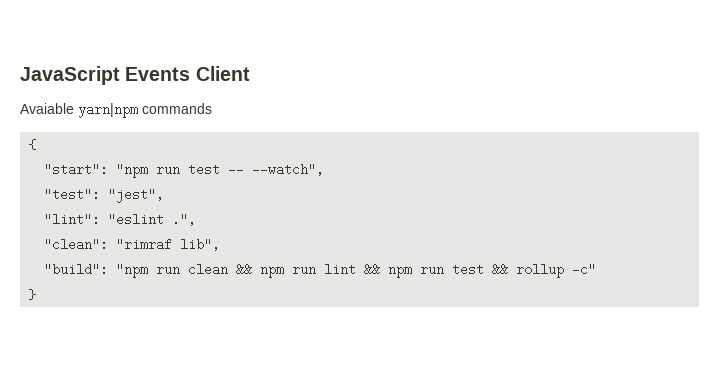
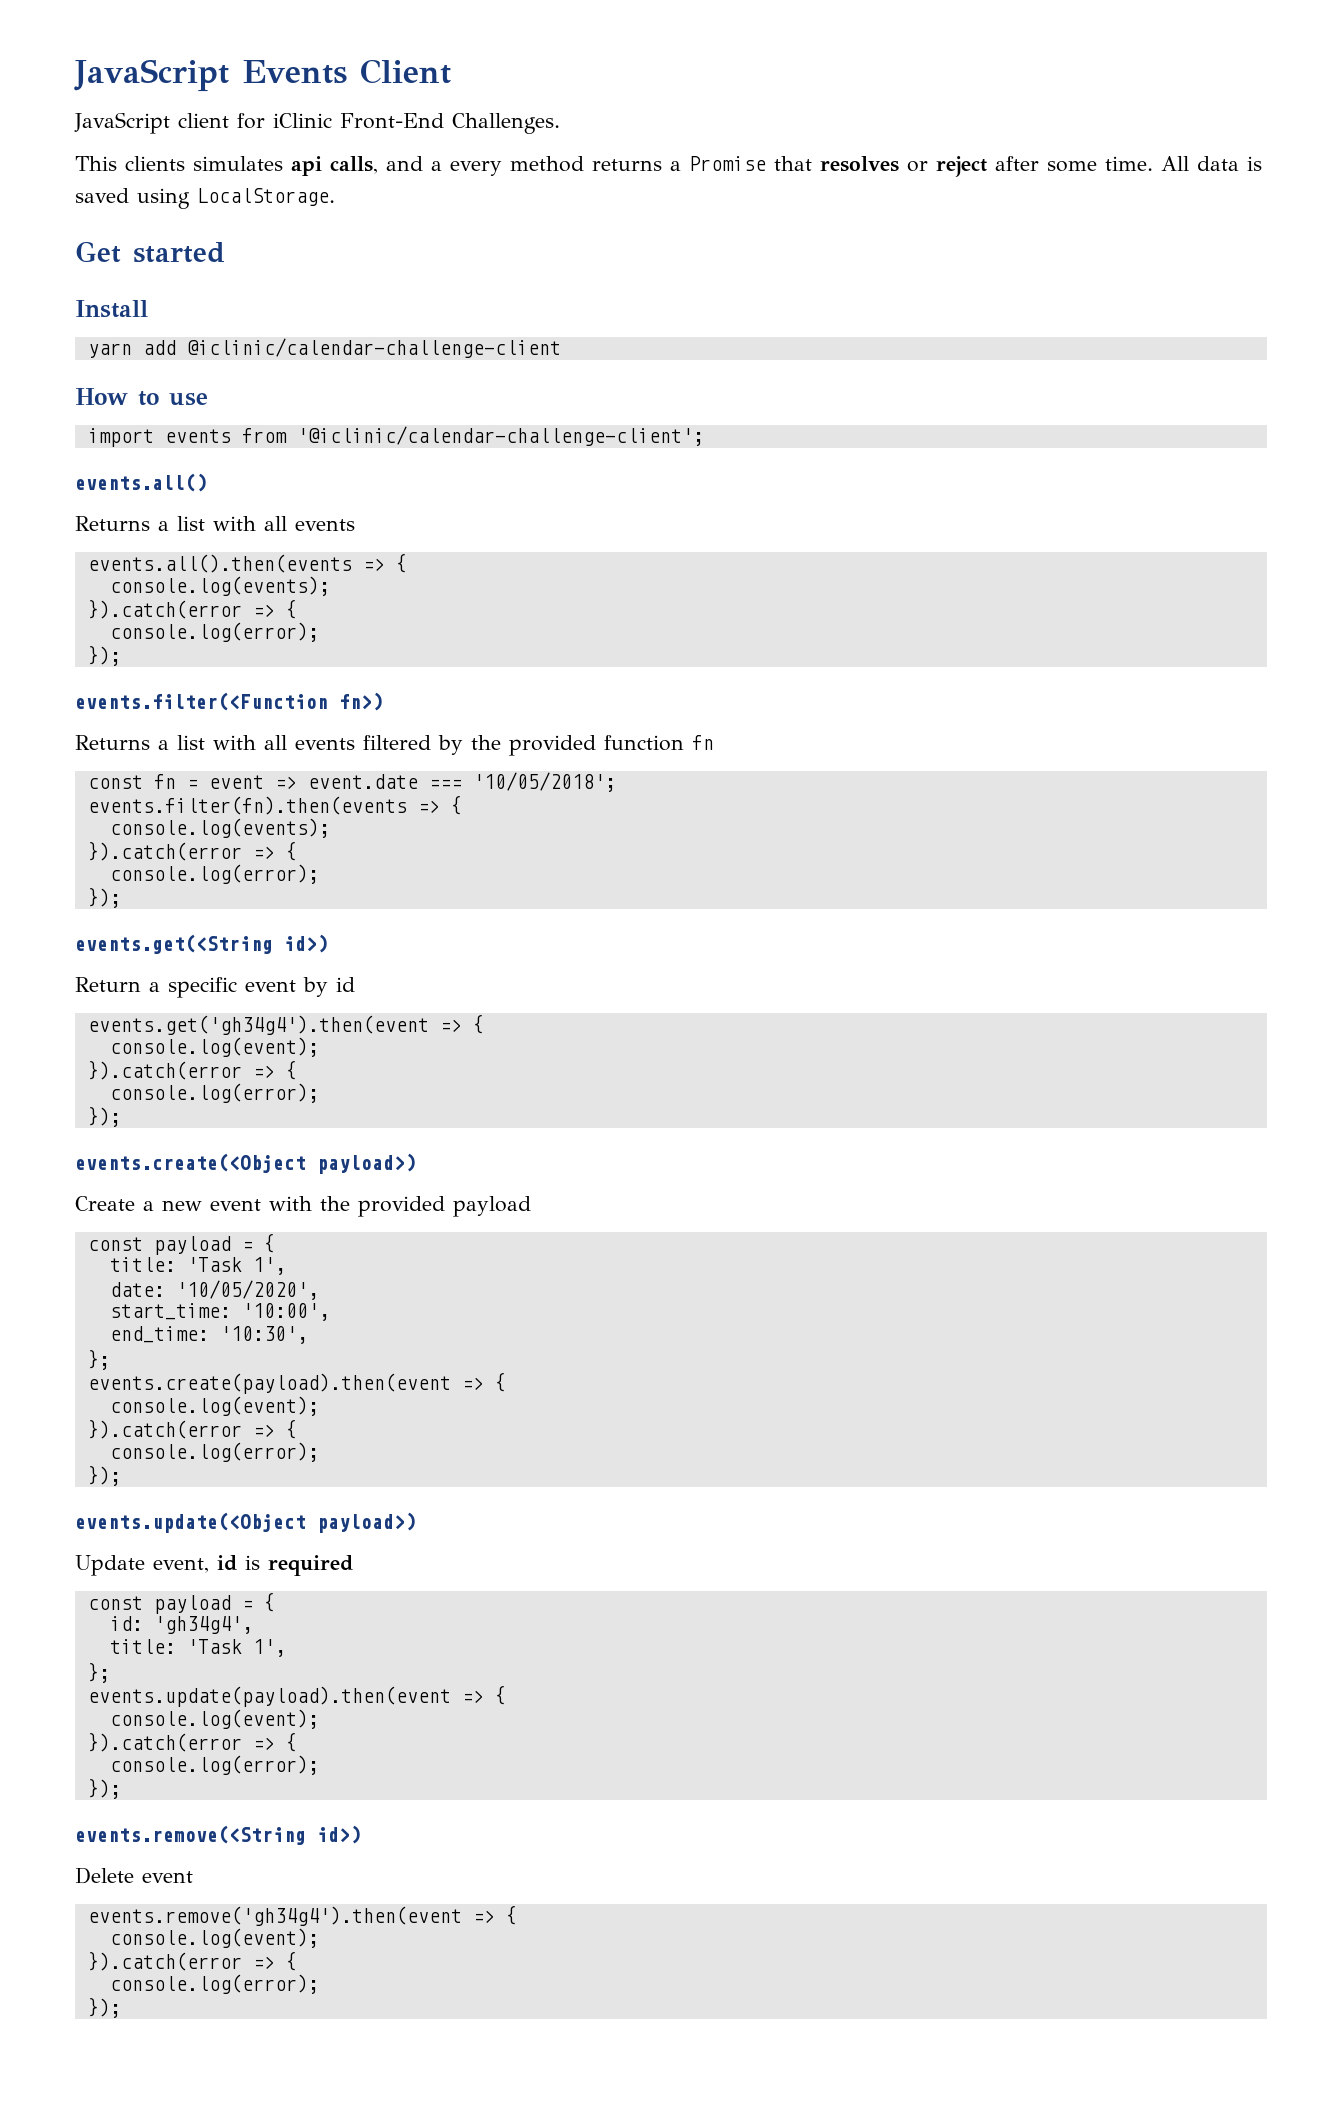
- Avaiable yarn|npm commands
- {
- "start": "npm run test -- --watch",
- "test": "jest",
- "lint": "eslint .",
- "clean": "rimraf lib",
- "build": "npm run clean && npm run lint && npm run test && rollup -c"
- }
+ JavaScript client for iClinic Front-End Challenges.
+ This clients simulates api calls, and a every method returns a Promise that resolves or reject after some time. All data is saved using LocalStorage.
+ Get started
+ Install
+ yarn add @iclinic/calendar-challenge-client
+ How to use
+ import events from '@iclinic/calendar-challenge-client';
+ events.all()
+ Returns a list with all events
+ events.all().then(events => {
+ console.log(events);
+ }).catch(error => {
+ console.log(error);
+ });
+ events.filter(<Function fn>)
+ Returns a list with all events filtered by the provided function fn
+ const fn = event => event.date === '10/05/2018';
+ events.filter(fn).then(events => {
+ console.log(events);
+ }).catch(error => {
+ console.log(error);
+ });
+ events.get(<String id>)
+ Return a specific event by id
+ events.get('gh34g4').then(event => {
+ console.log(event);
+ }).catch(error => {
+ console.log(error);
+ });
+ events.create(<Object payload>)
+ Create a new event with the provided payload
+ const payload = {
+ title: 'Task 1',
+ date: '10/05/2020',
+ start_time: '10:00',
+ end_time: '10:30',
+ };
+ events.create(payload).then(event => {
+ console.log(event);
+ }).catch(error => {
+ console.log(error);
+ });
+ events.update(<Object payload>)
+ Update event, id is required
+ const payload = {
+ id: 'gh34g4',
+ title: 'Task 1',
+ };
+ events.update(payload).then(event => {
+ console.log(event);
+ }).catch(error => {
+ console.log(error);
+ });
+ events.remove(<String id>)
+ Delete event
+ events.remove('gh34g4').then(event => {
+ console.log(event);
+ }).catch(error => {
+ console.log(error);
+ });

